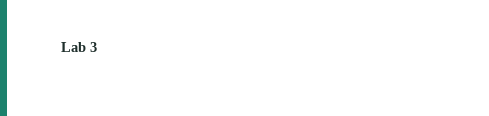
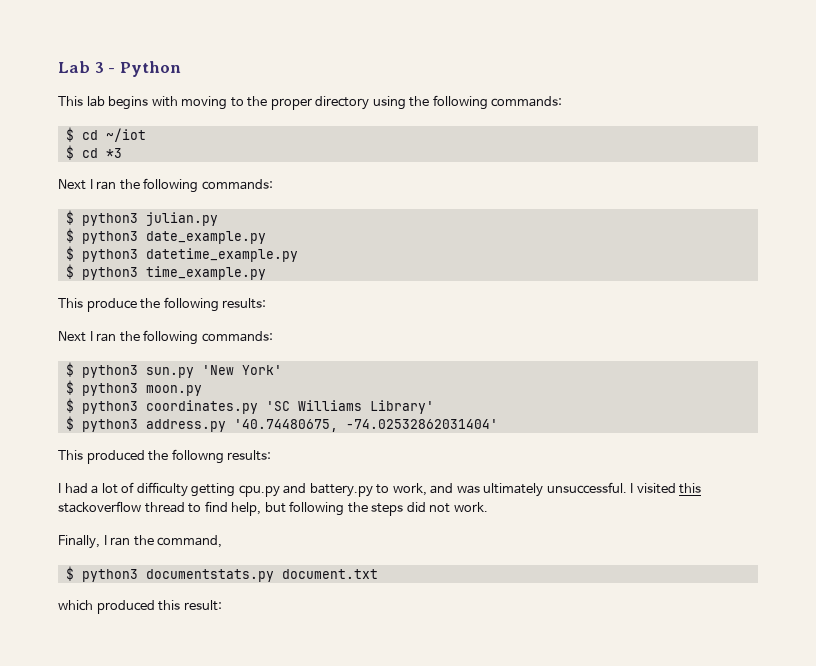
- Lab 3
+ Lab 3 - Python
+ This lab begins with moving to the proper directory using the following commands:
+ $ cd ~/iot
+ $ cd *3
+ Next I ran the following commands:
+ $ python3 julian.py
+ $ python3 date_example.py
+ $ python3 datetime_example.py
+ $ python3 time_example.py
+ This produce the following results:
+ Next I ran the following commands:
+ $ python3 sun.py 'New York'
+ $ python3 moon.py
+ $ python3 coordinates.py 'SC Williams Library'
+ $ python3 address.py '40.74480675, -74.02532862031404'
+ This produced the followng results:
+ I had a lot of difficulty getting cpu.py and battery.py to work, and was ultimately unsuccessful. I visited this stackoverflow thread to find help, but following the steps did not work.
+ Finally, I ran the command,
+ $ python3 documentstats.py document.txt
+ which produced this result:

